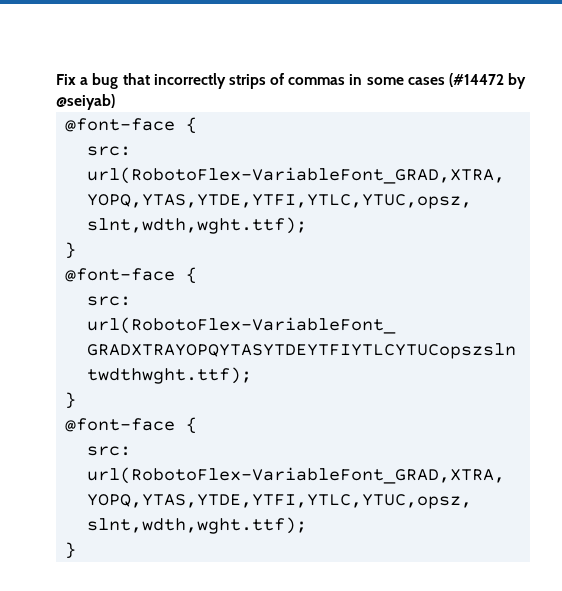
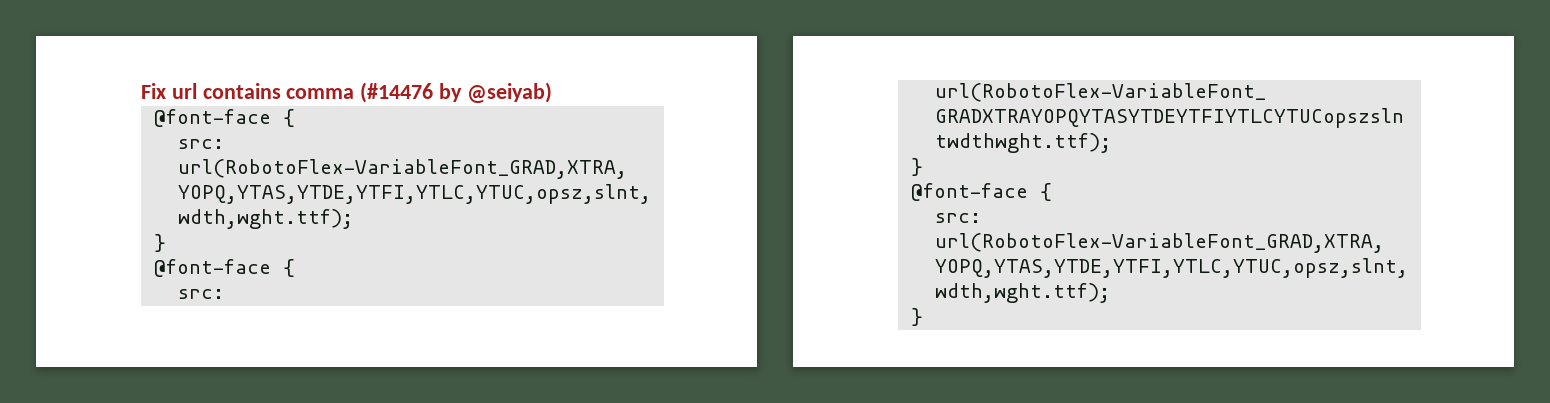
- Fix a bug that incorrectly strips of commas in some cases (#14472 by @seiyab)
+ Fix url contains comma (#14476 by @seiyab)

